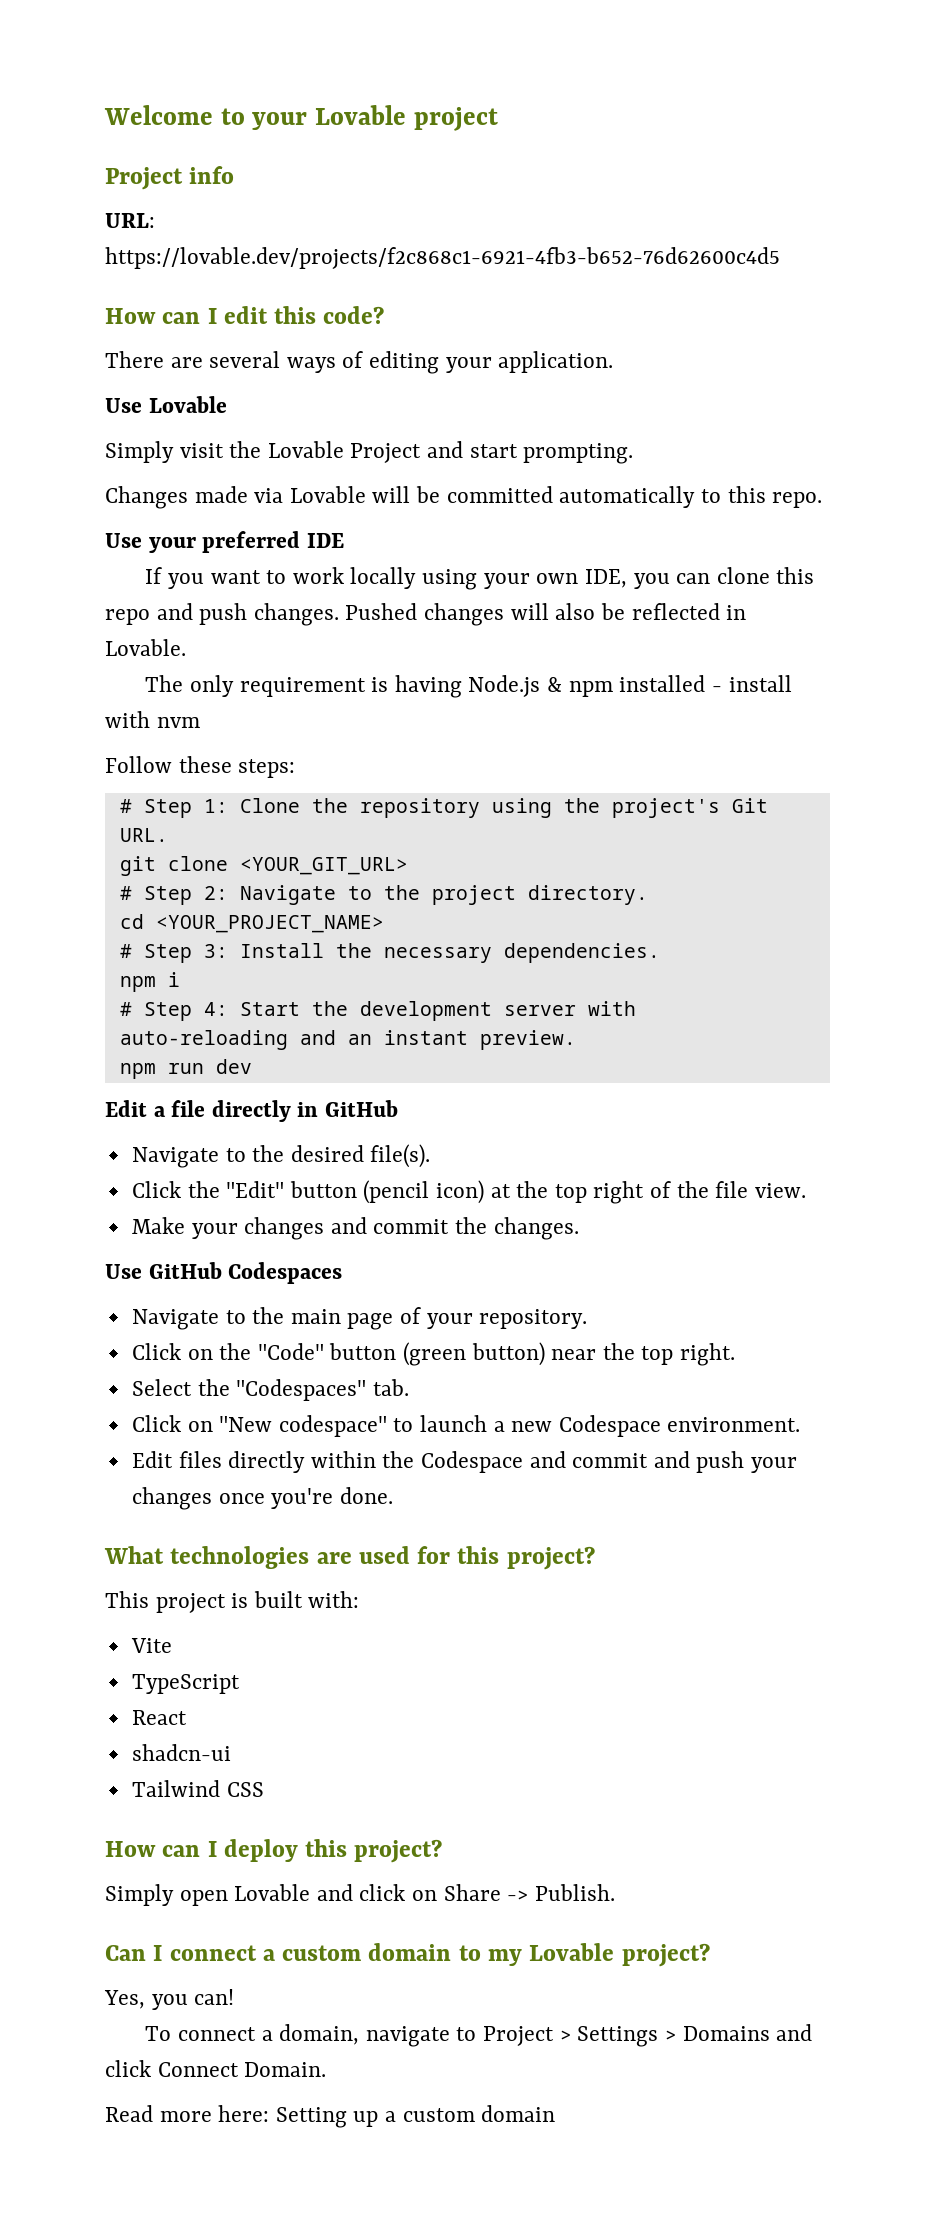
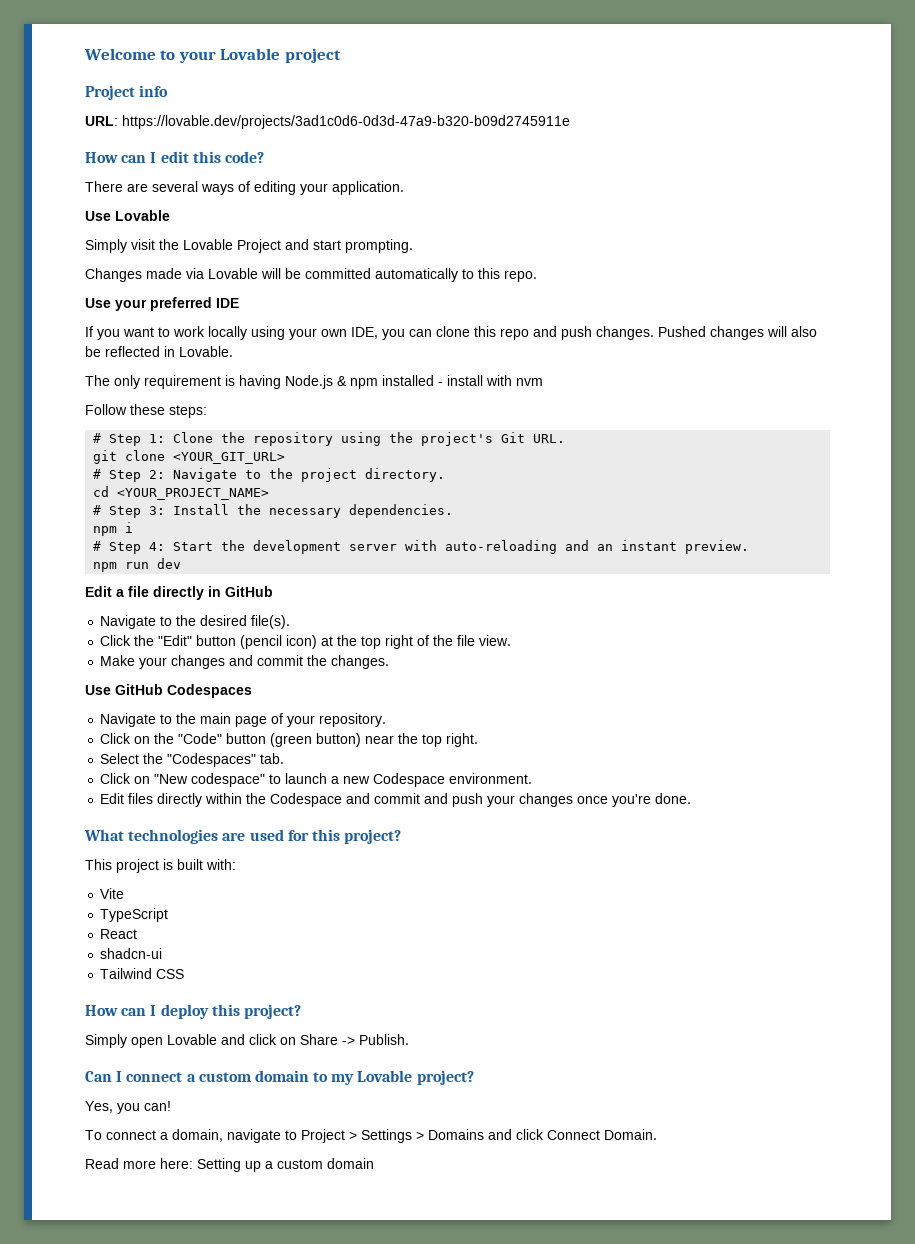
- URL: https://lovable.dev/projects/f2c868c1-6921-4fb3-b652-76d62600c4d5
+ URL: https://lovable.dev/projects/3ad1c0d6-0d3d-47a9-b320-b09d2745911e

